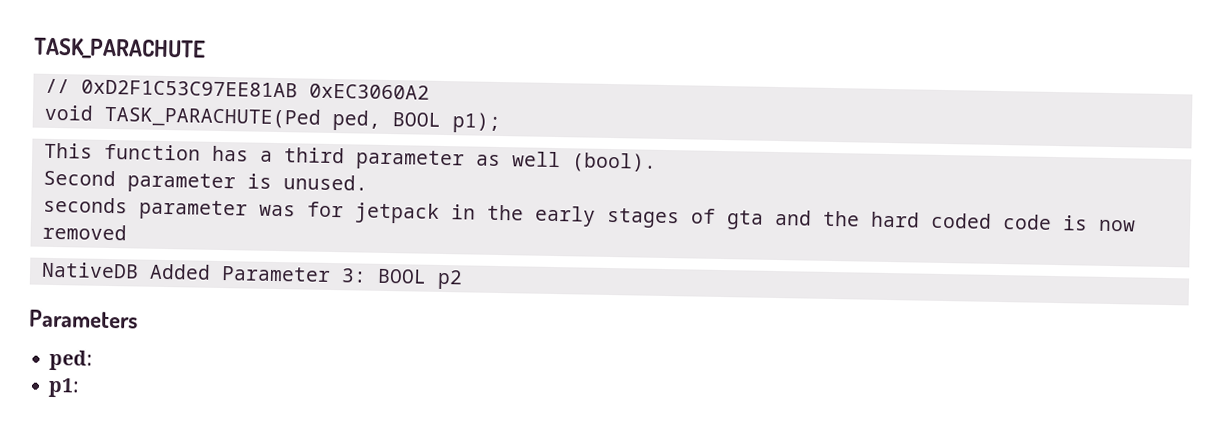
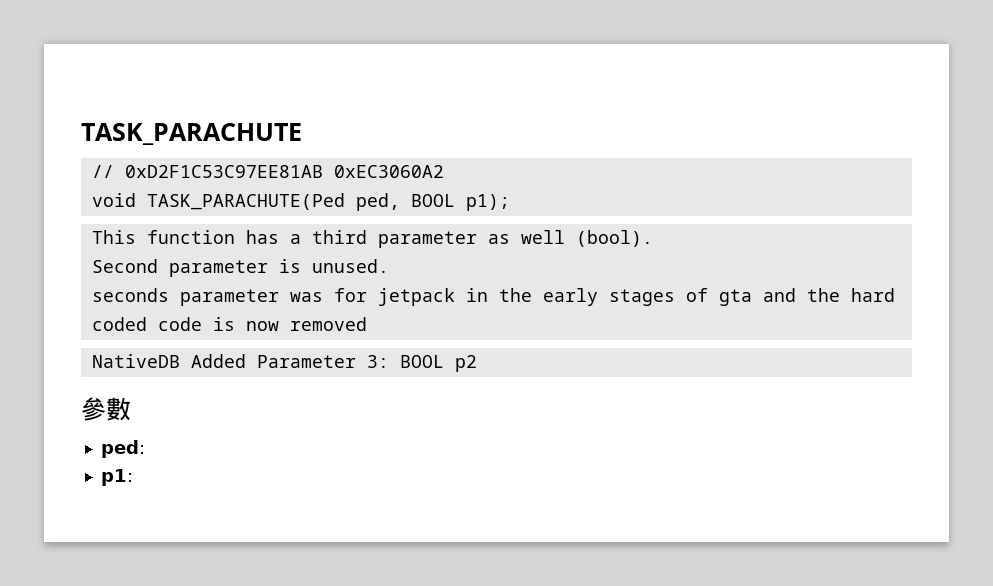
- Parameters
+ 參數

